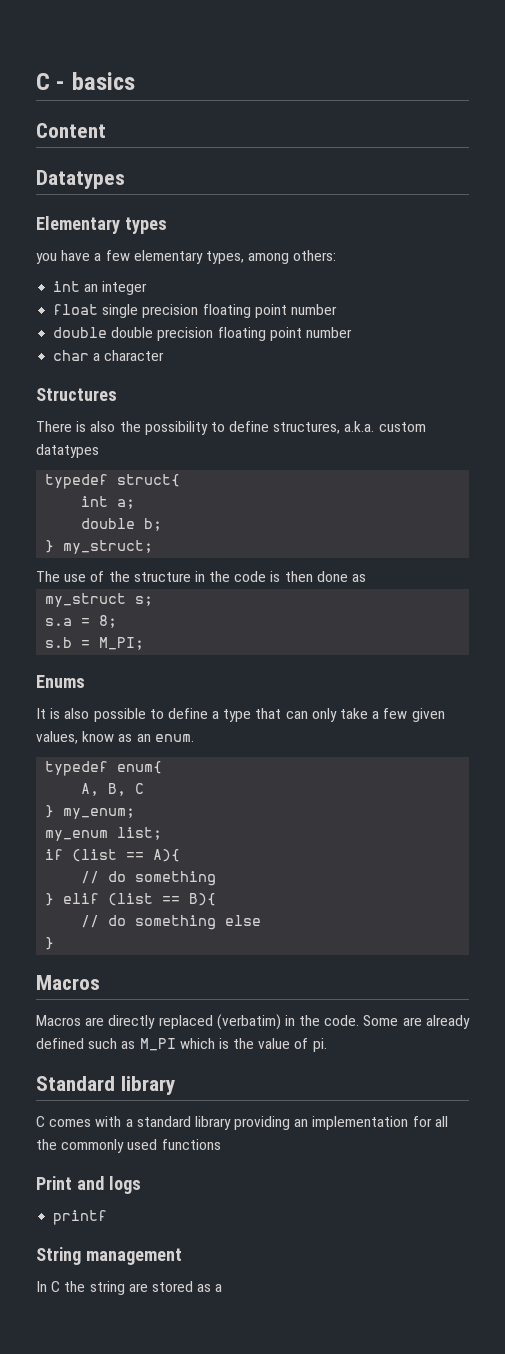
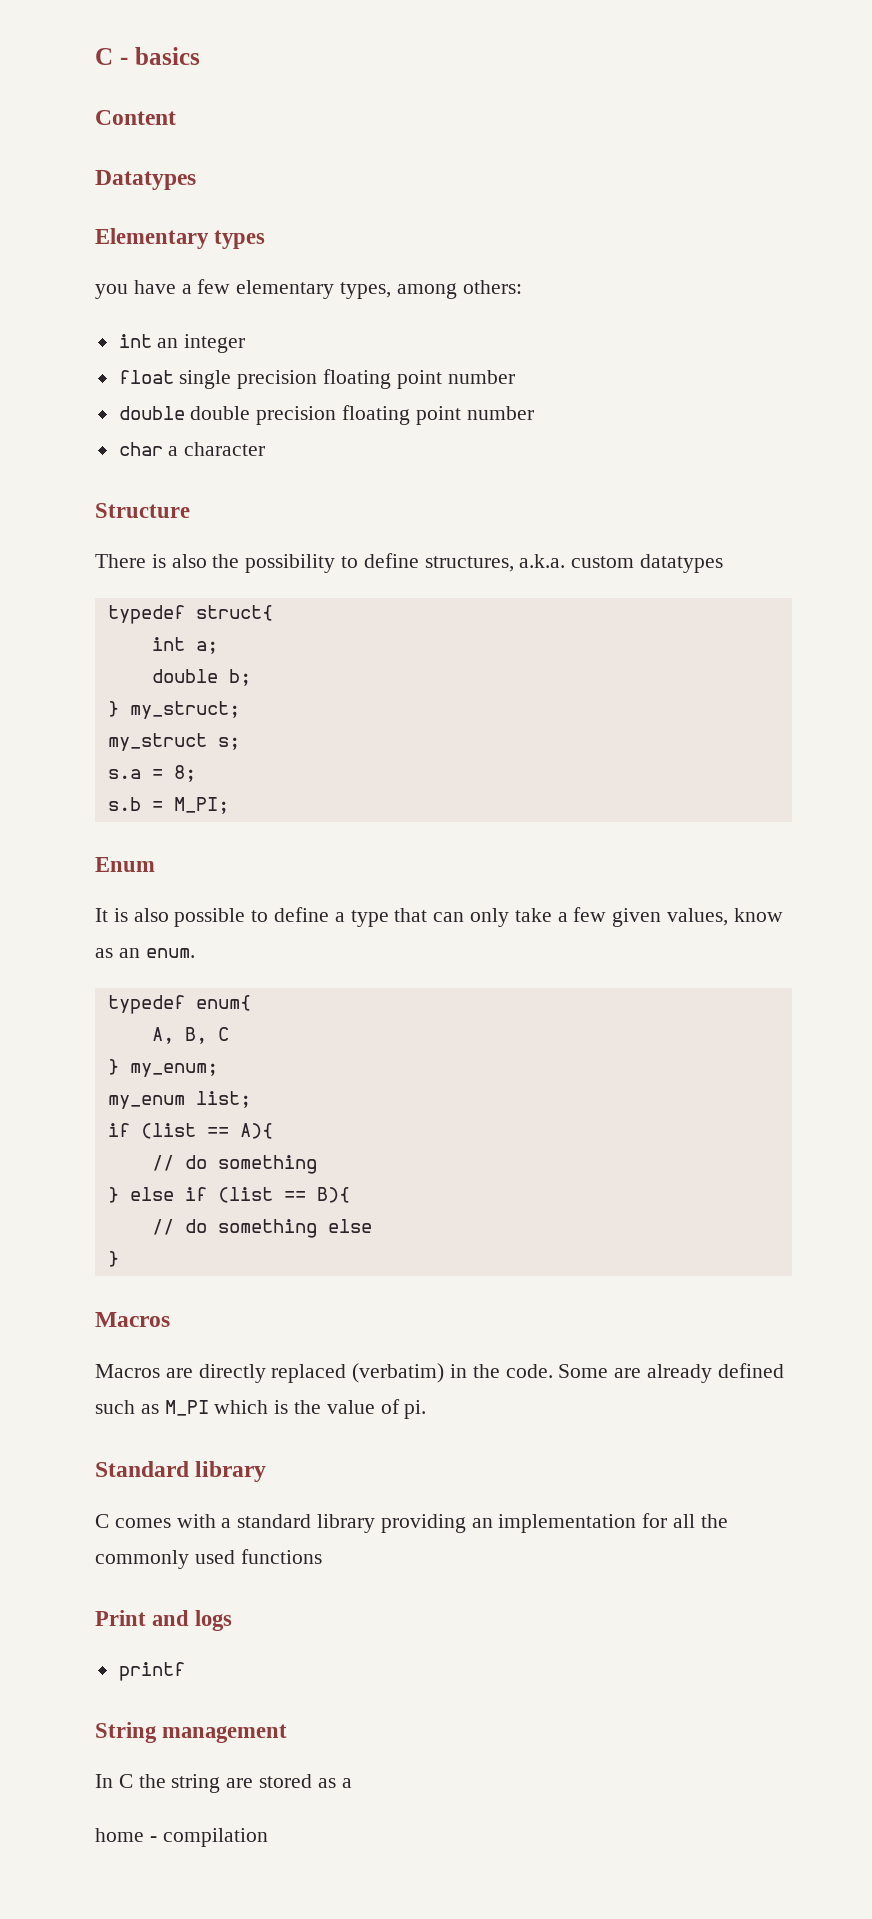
- Structures
+ Structure
- The use of the structure in the code is then done as
- Enums
+ Enum
- } elif (list == B){
+ } else if (list == B){
+ home - compilation

